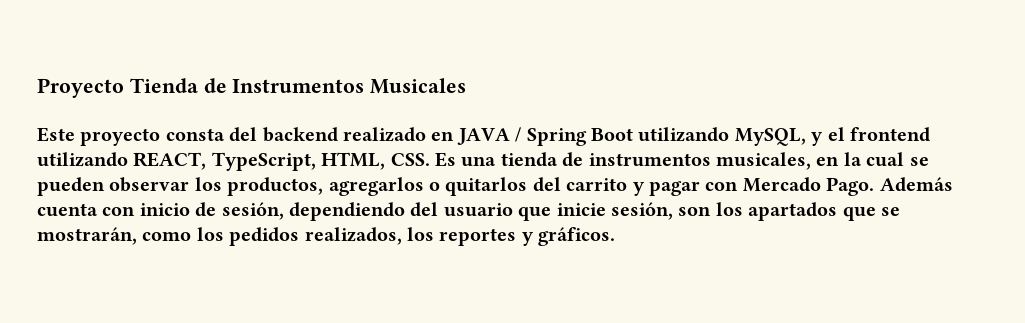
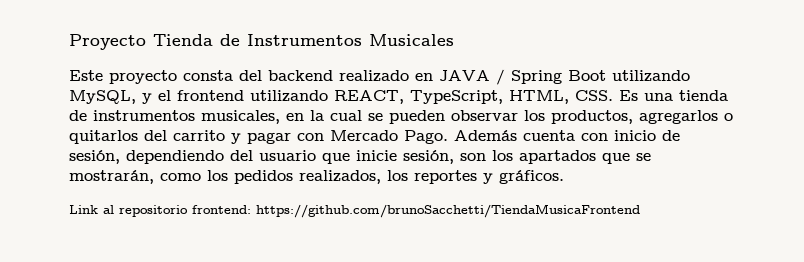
+ Link al repositorio frontend: https://github.com/brunoSacchetti/TiendaMusicaFrontend

